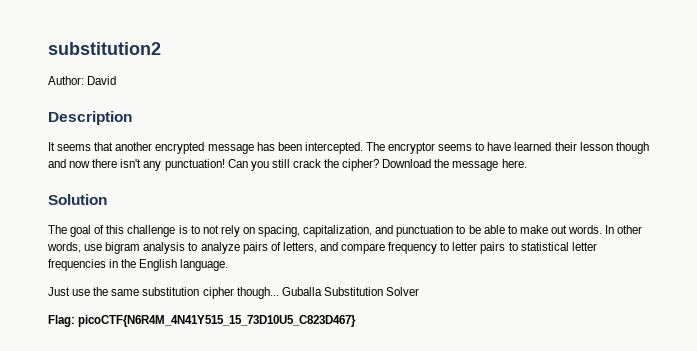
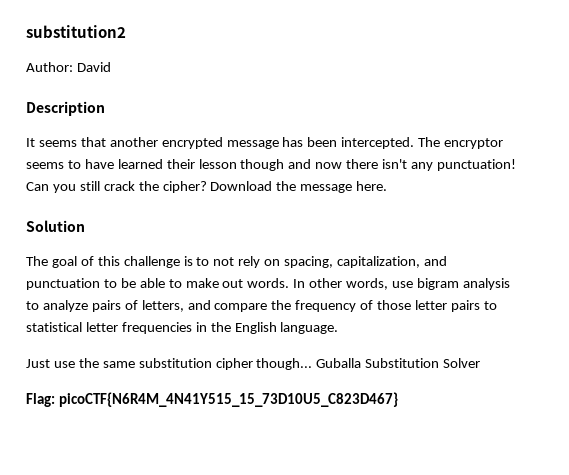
- In other words, use bigram analysis to analyze pairs of letters, and compare frequency to letter pairs to statistical letter frequencies in the English language.
+ In other words, use bigram analysis to analyze pairs of letters, and compare the frequency of those letter pairs to statistical letter frequencies in the English language.

